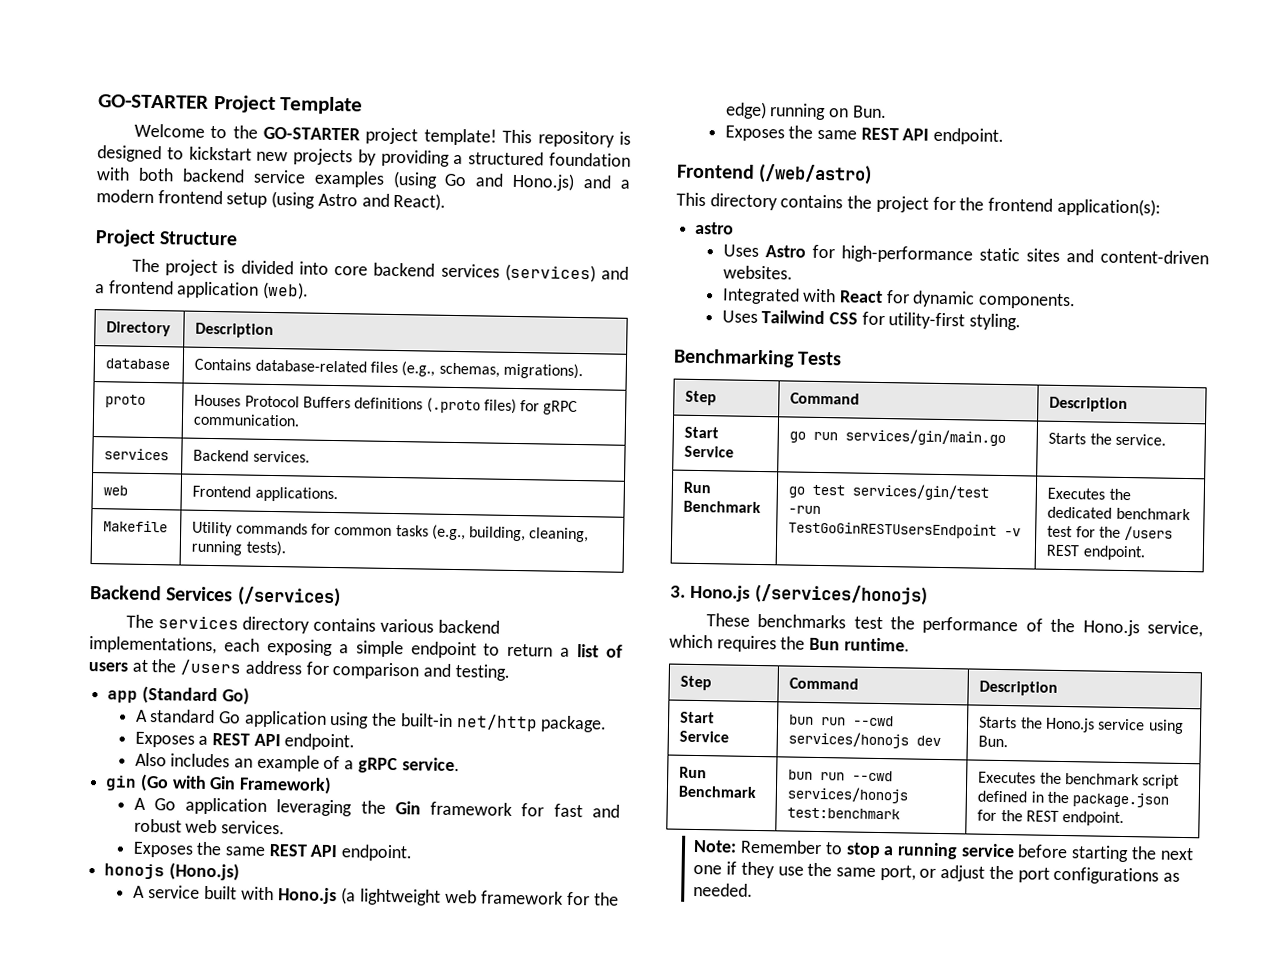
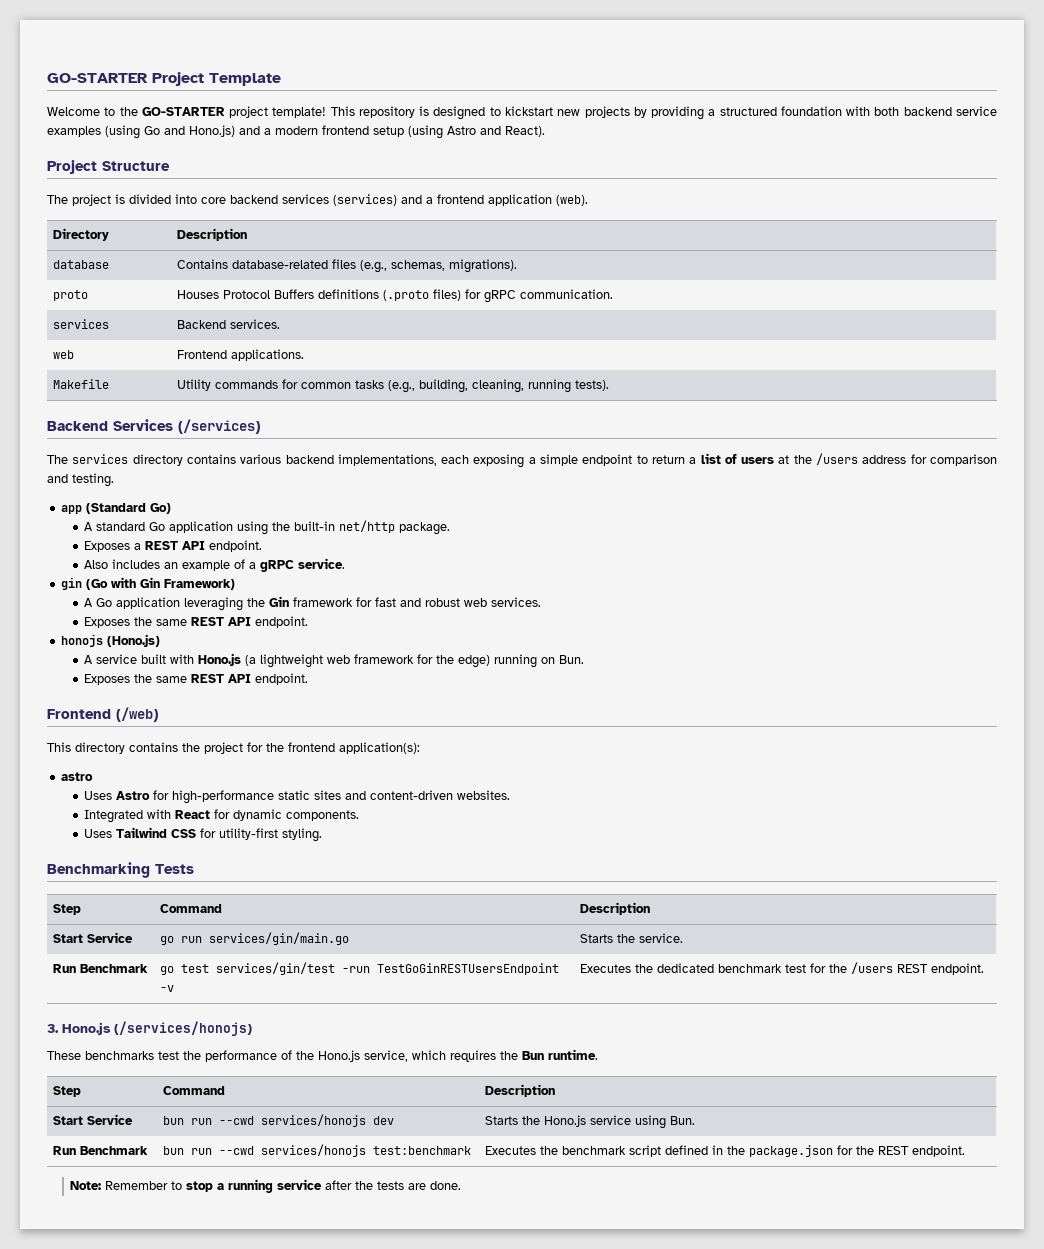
- Frontend (/web/astro)
+ Frontend (/web)
- Note: Remember to stop a running service before starting the next one if they use the same port, or adjust the port configurations as needed.
+ Note: Remember to stop a running service after the tests are done.

